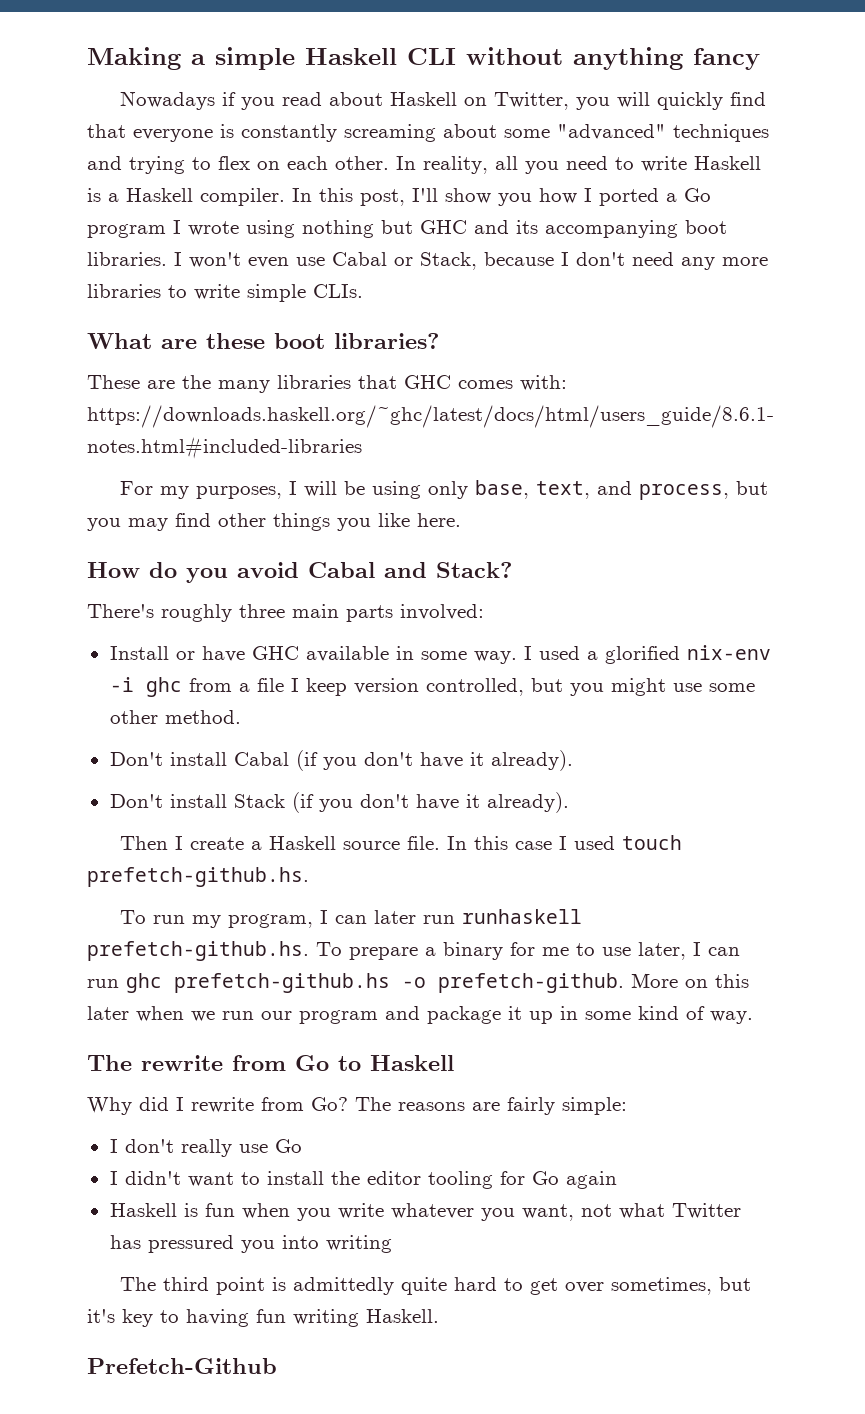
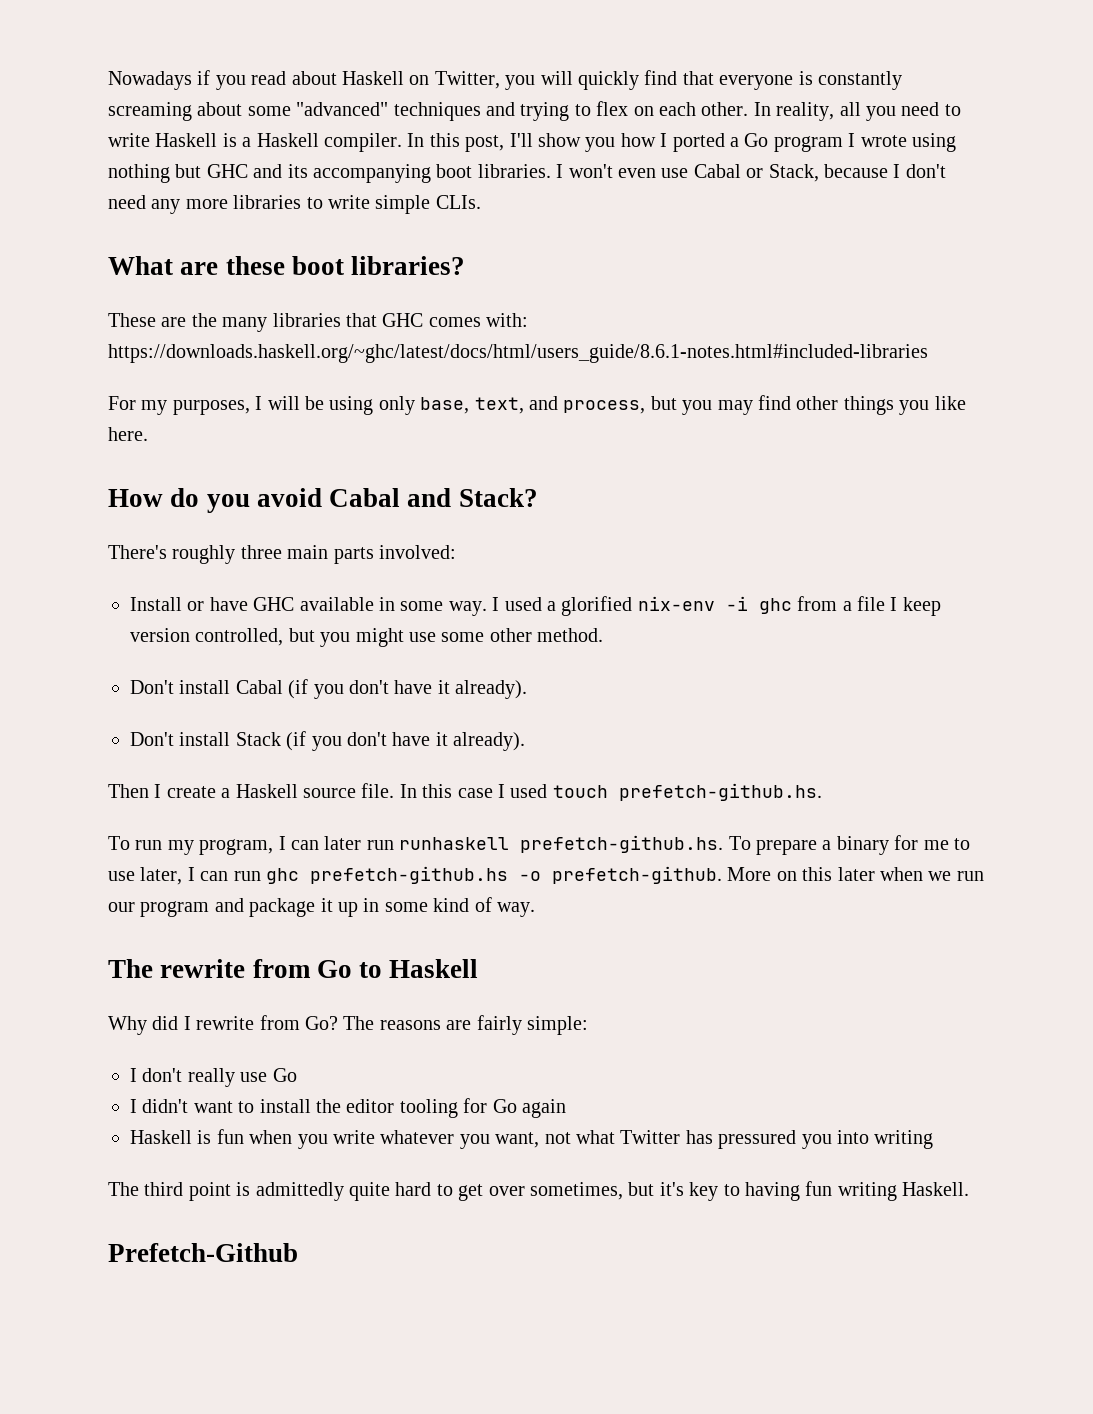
- Making a simple Haskell CLI without anything fancy

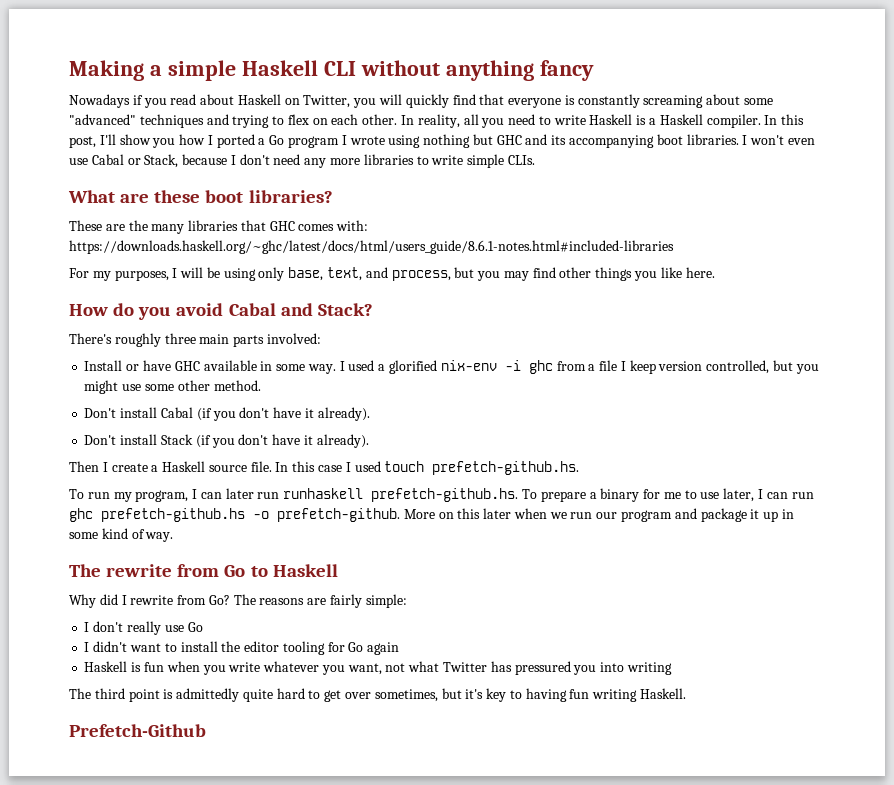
+ Making a simple Haskell CLI without anything fancy

